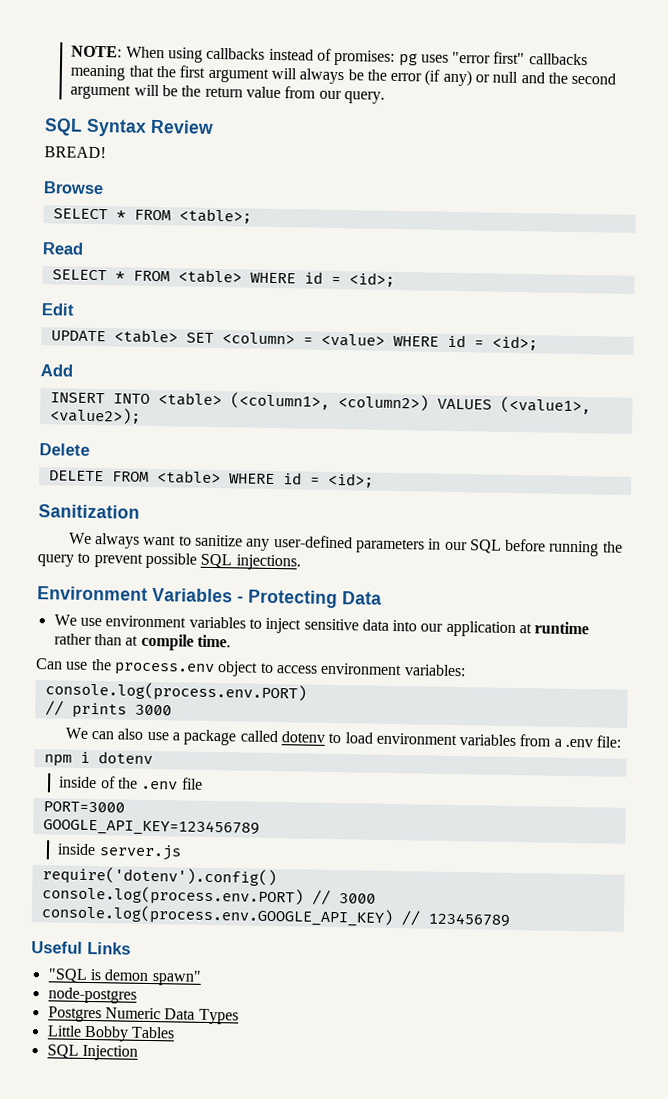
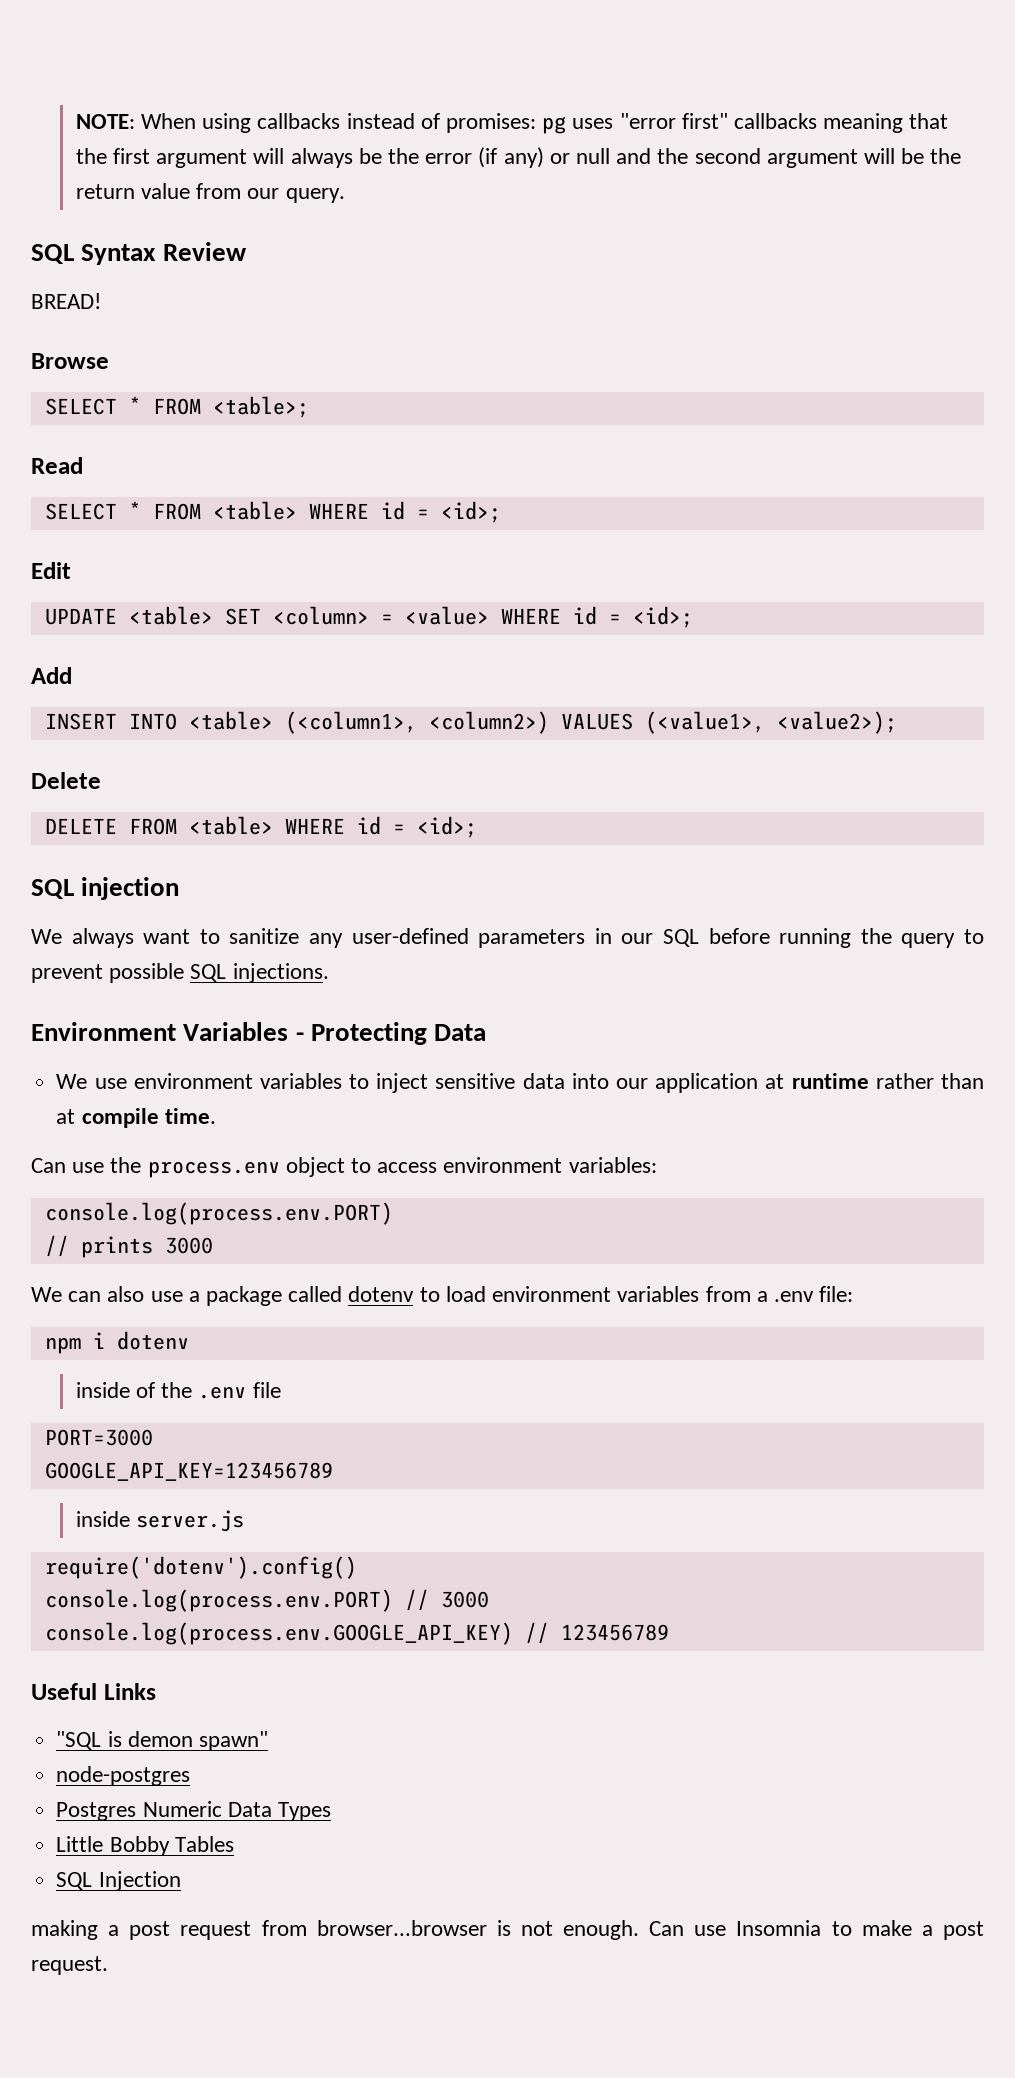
- Sanitization
+ SQL injection
+ making a post request from browser...browser is not enough. Can use Insomnia to make a post request.

